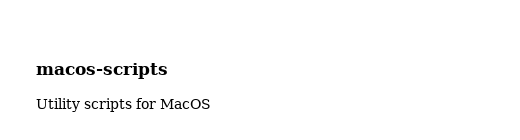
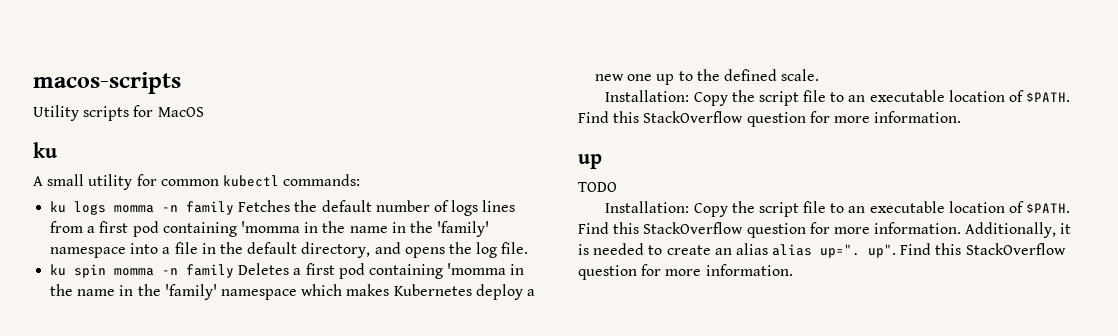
  Utility scripts for MacOS
+ ku
+ A small utility for common kubectl commands:
+ ku logs momma -n family Fetches the default number of logs lines from a first pod containing 'momma in the name in the 'family' namespace into a file in the default directory, and opens the log file.
+ ku spin momma -n family Deletes a first pod containing 'momma in the name in the 'family' namespace which makes Kubernetes deploy a new one up to the defined scale.
+ Installation: Copy the script file to an executable location of $PATH. Find this StackOverflow question for more information.
+ up
+ TODO
+ Installation: Copy the script file to an executable location of $PATH. Find this StackOverflow question for more information. Additionally, it is needed to create an alias alias up=". up". Find this StackOverflow question for more information.

